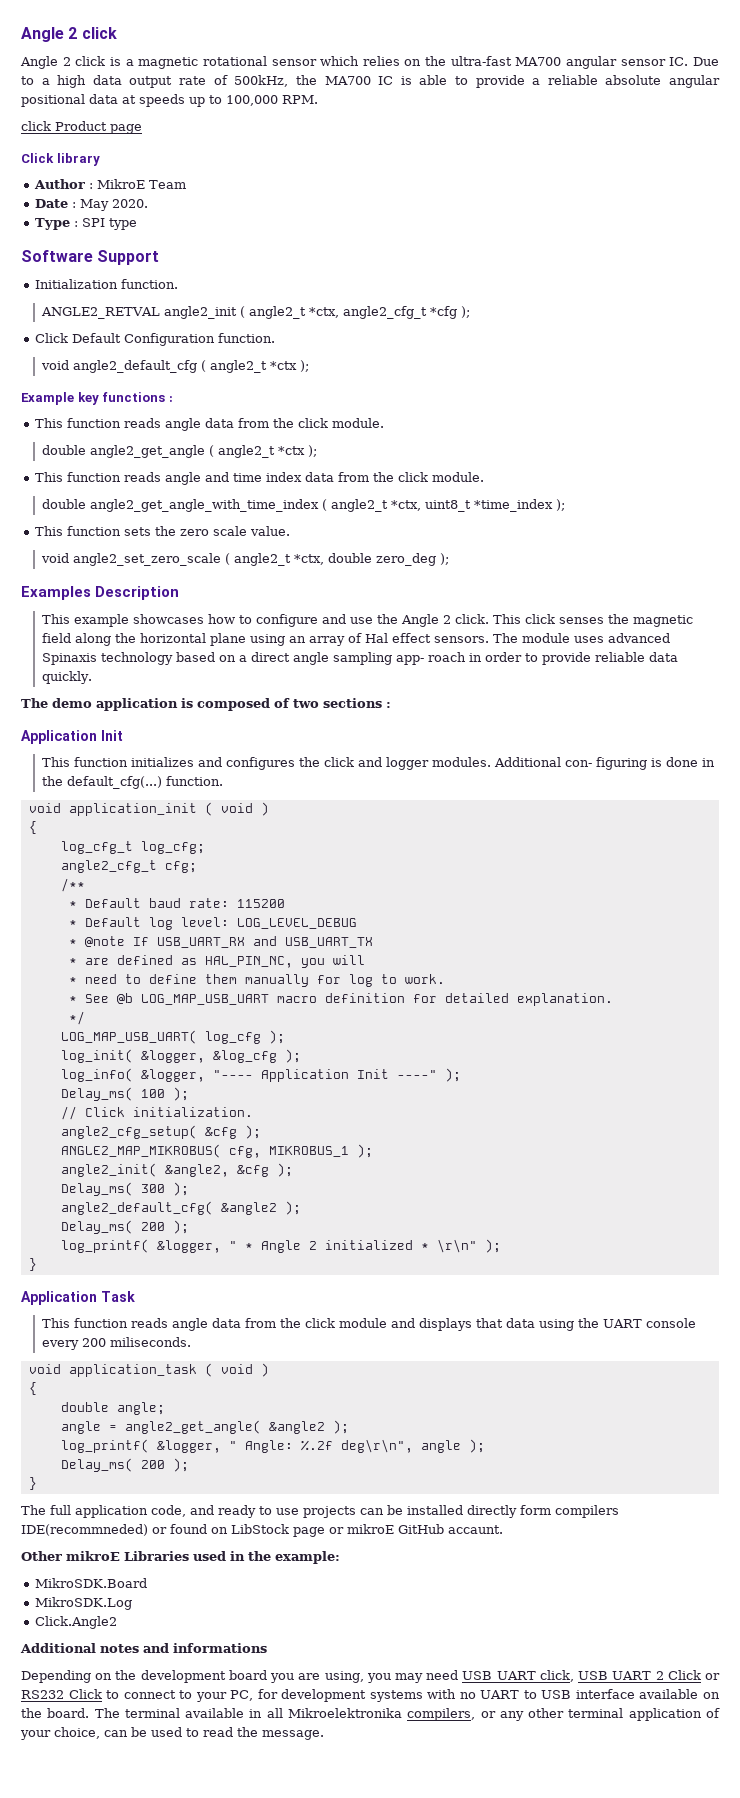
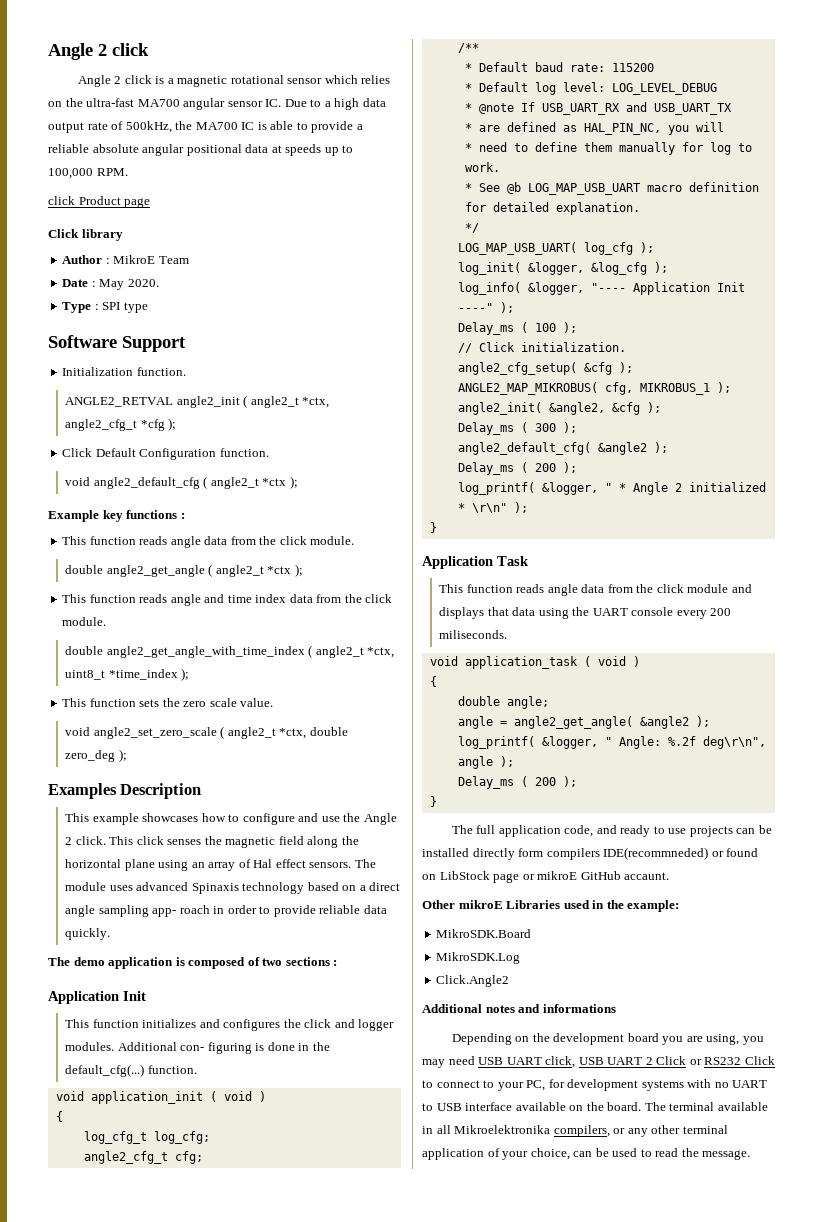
- Delay_ms( 100 );
+ Delay_ms ( 100 );
- Delay_ms( 300 );
+ Delay_ms ( 300 );
  angle2_default_cfg( &angle2 );
- Delay_ms( 200 );
+ Delay_ms ( 200 );
  log_printf( &logger, " Angle: %.2f deg\r\n", angle );
- Delay_ms( 200 );
+ Delay_ms ( 200 );

